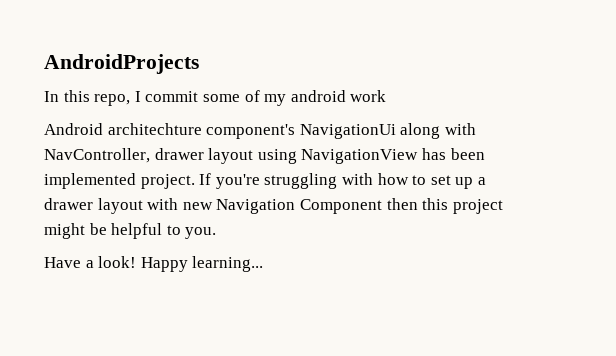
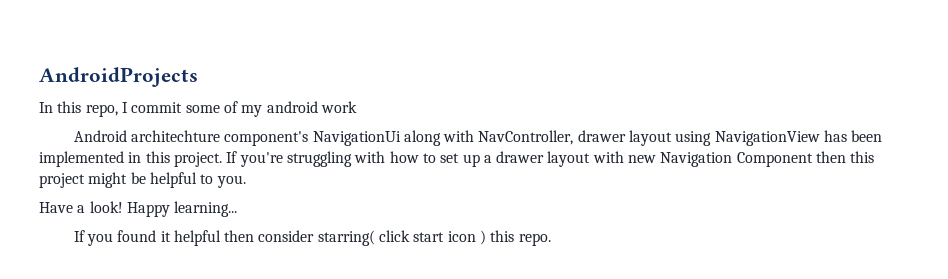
- Android architechture component's NavigationUi along with NavController, drawer layout using NavigationView has been implemented project.
+ Android architechture component's NavigationUi along with NavController, drawer layout using NavigationView has been implemented in this project.
+ If you found it helpful then consider starring( click start icon ) this repo.

